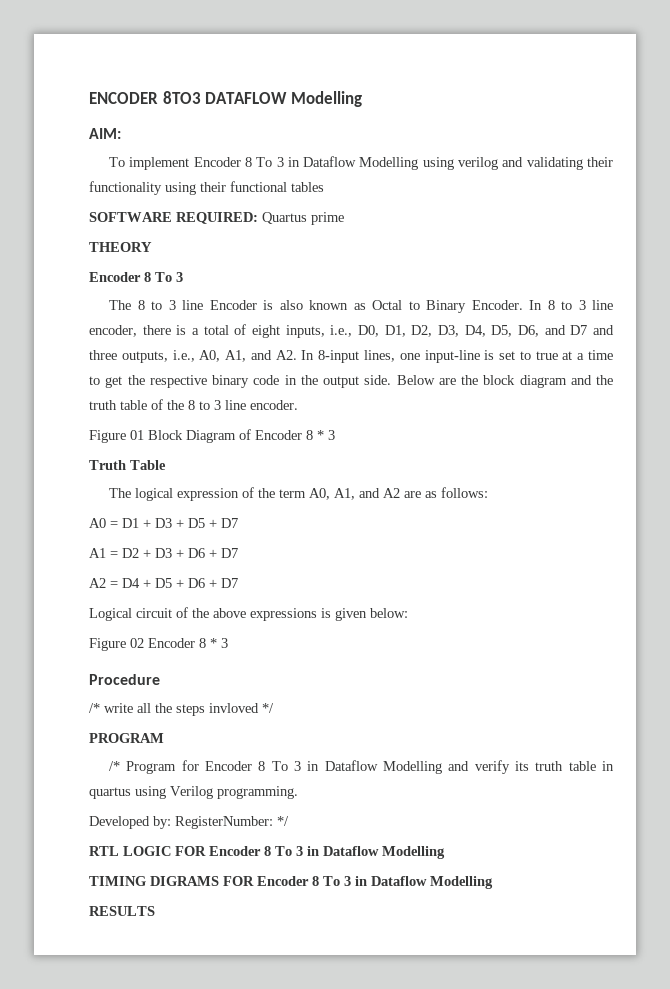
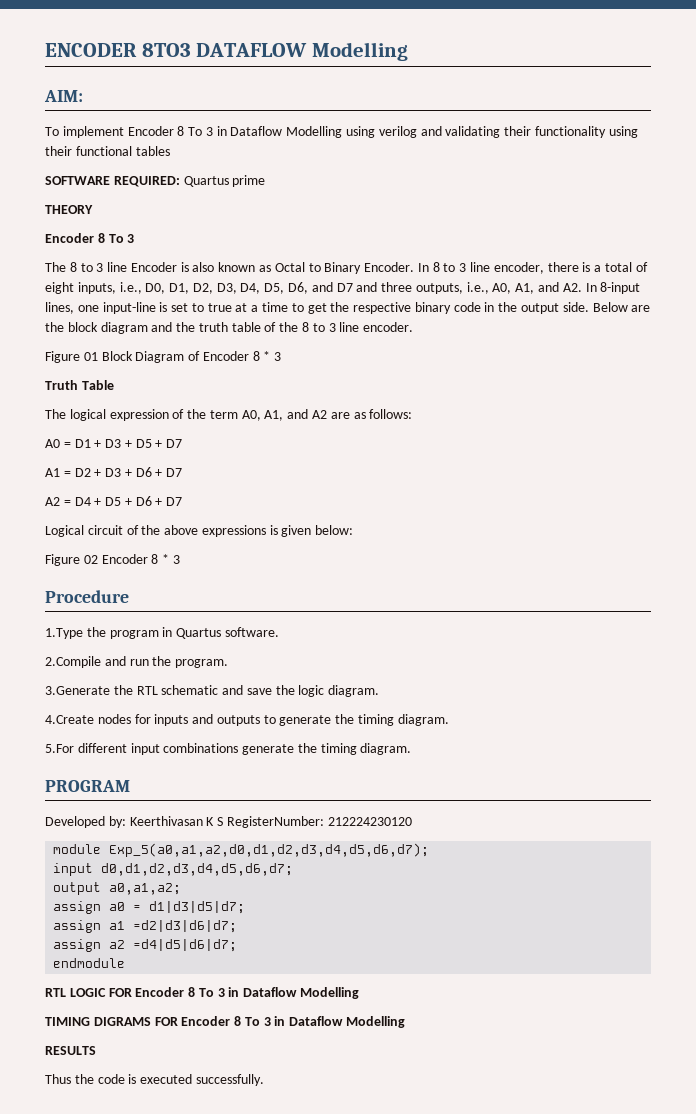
- /* write all the steps invloved */
+ 1.Type the program in Quartus software.
+ 2.Compile and run the program.
+ 3.Generate the RTL schematic and save the logic diagram.
+ 4.Create nodes for inputs and outputs to generate the timing diagram.
+ 5.For different input combinations generate the timing diagram.
  PROGRAM
- /* Program for Encoder 8 To 3 in Dataflow Modelling and verify its truth table in quartus using Verilog programming.
- Developed by: RegisterNumber: */
+ Developed by: Keerthivasan K S RegisterNumber: 212224230120
+ module Exp_5(a0,a1,a2,d0,d1,d2,d3,d4,d5,d6,d7);
+ input d0,d1,d2,d3,d4,d5,d6,d7;
+ output a0,a1,a2;
+ assign a0 = d1|d3|d5|d7;
+ assign a1 =d2|d3|d6|d7;
+ assign a2 =d4|d5|d6|d7;
+ endmodule
+ Thus the code is executed successfully.

